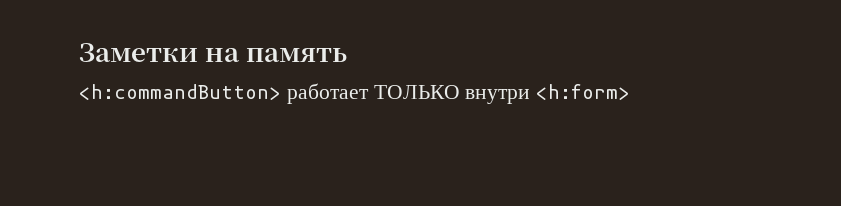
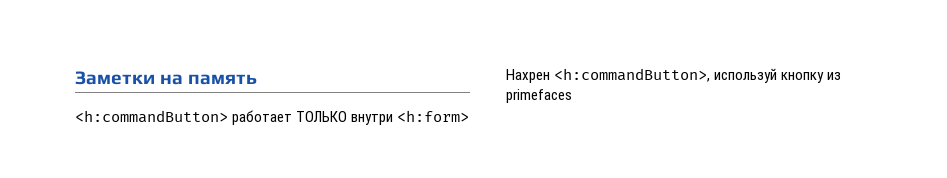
- <h:commandButton> работает ТОЛЬКО внутри <h:form>
+ <h:commandButton> работает ТОЛЬКО внутри <h:form> Нахрен <h:commandButton>, используй кнопку из primefaces

